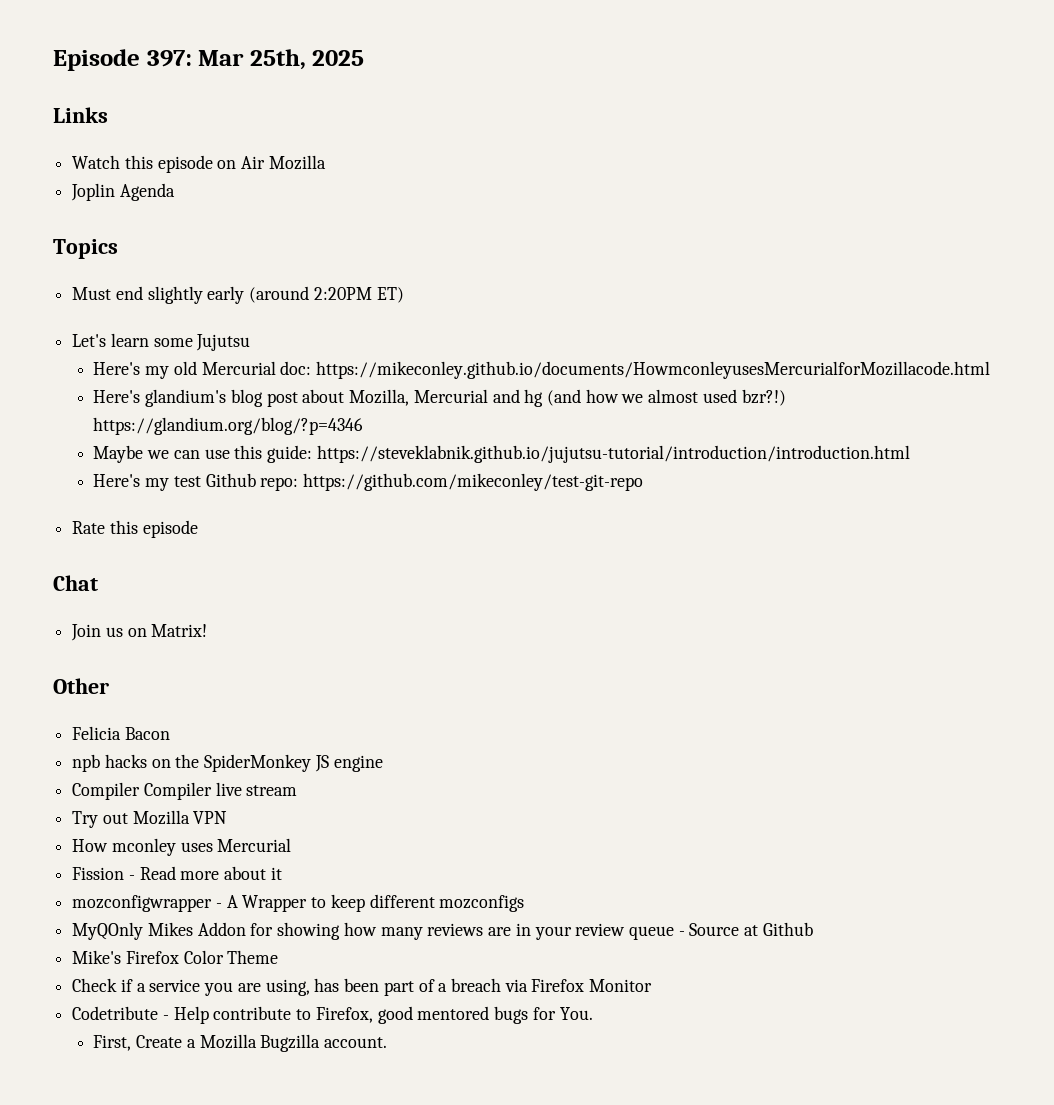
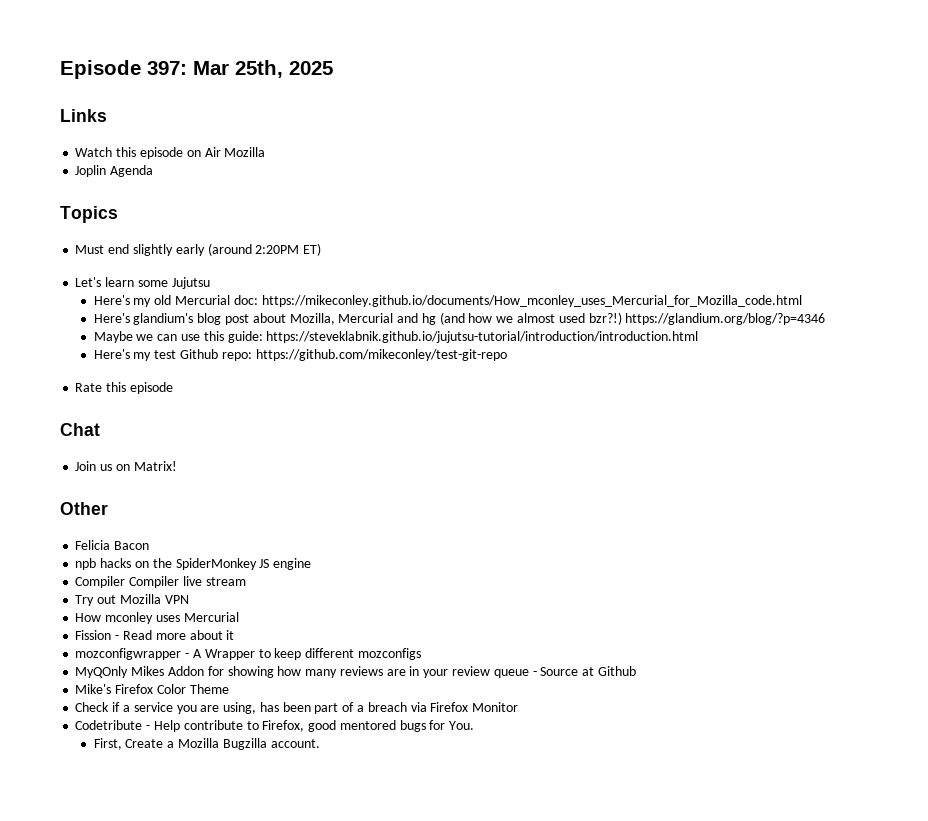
- Here's my old Mercurial doc: https://mikeconley.github.io/documents/HowmconleyusesMercurialforMozillacode.html
+ Here's my old Mercurial doc: https://mikeconley.github.io/documents/How_mconley_uses_Mercurial_for_Mozilla_code.html

